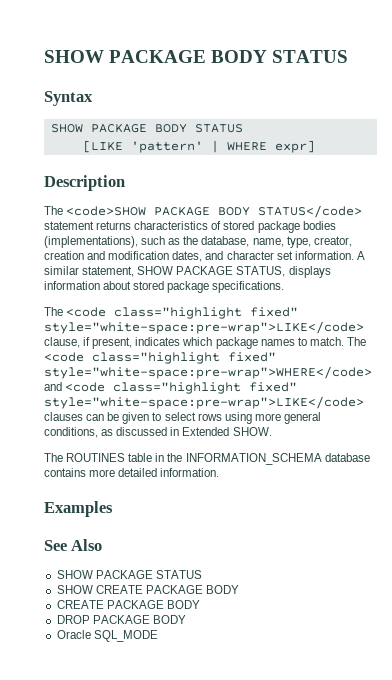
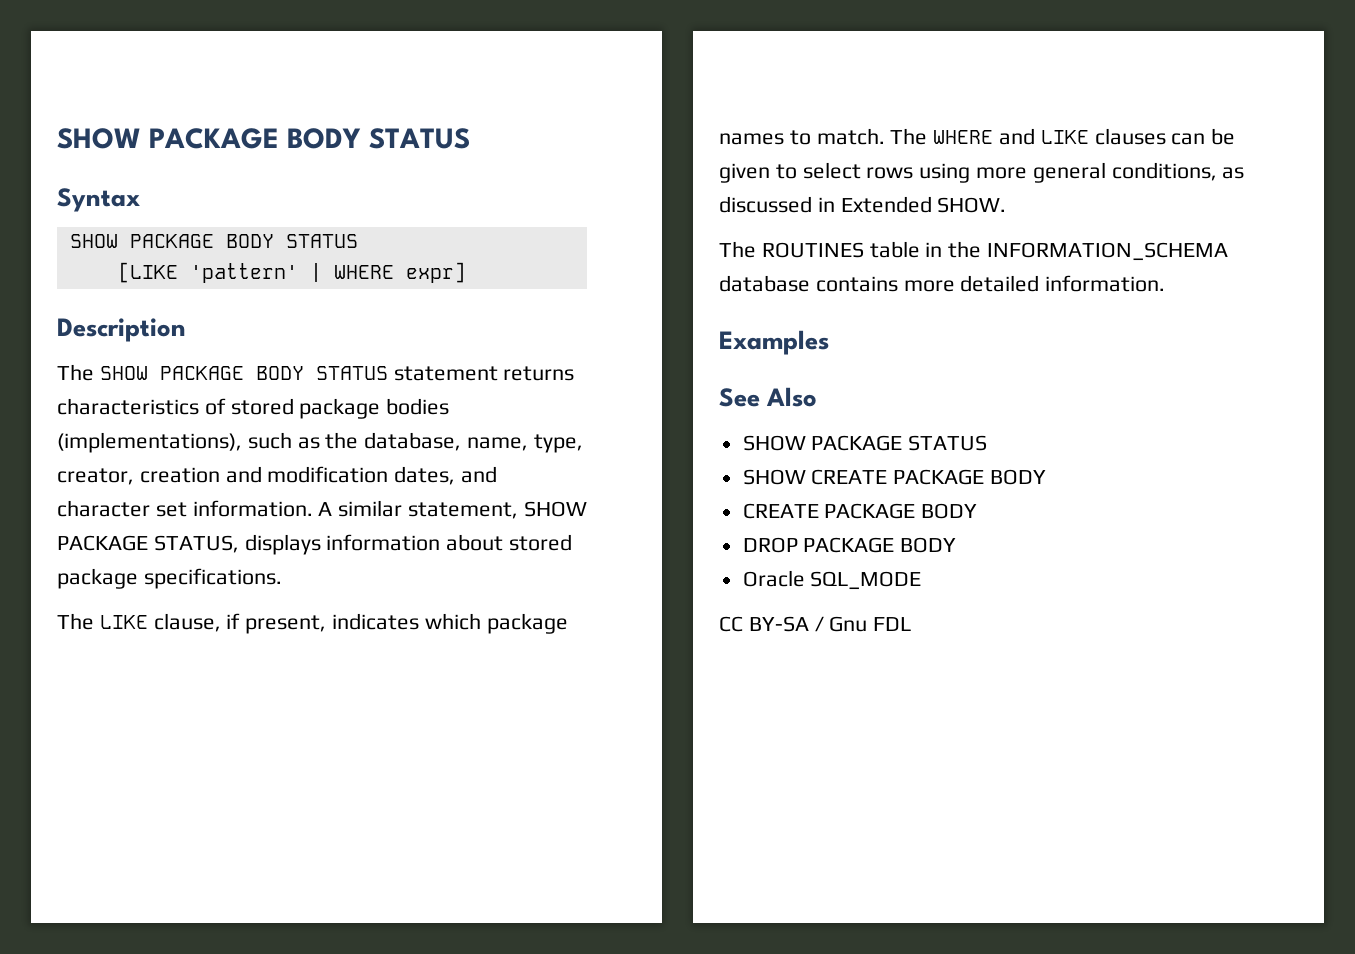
- The <code>SHOW PACKAGE BODY STATUS</code> statement returns characteristics of stored package bodies (implementations), such as the database, name, type, creator, creation and modification dates, and character set information.
+ The SHOW PACKAGE BODY STATUS statement returns characteristics of stored package bodies (implementations), such as the database, name, type, creator, creation and modification dates, and character set information.
- The <code class="highlight fixed" style="white-space:pre-wrap">LIKE</code> clause, if present, indicates which package names to match.
+ The LIKE clause, if present, indicates which package names to match.
- The <code class="highlight fixed" style="white-space:pre-wrap">WHERE</code> and <code class="highlight fixed" style="white-space:pre-wrap">LIKE</code> clauses can be given to select rows using more general conditions, as discussed in Extended SHOW.
+ The WHERE and LIKE clauses can be given to select rows using more general conditions, as discussed in Extended SHOW.
+ CC BY-SA / Gnu FDL

